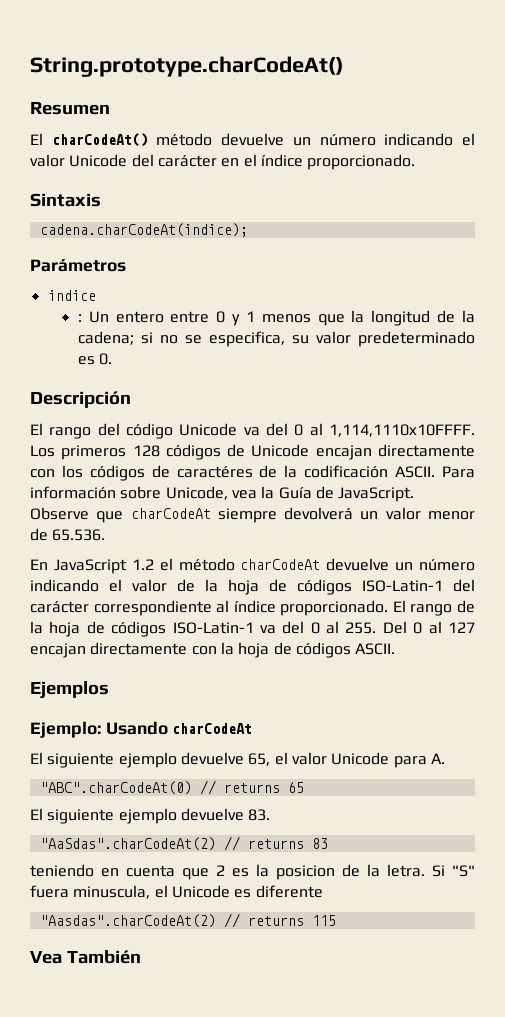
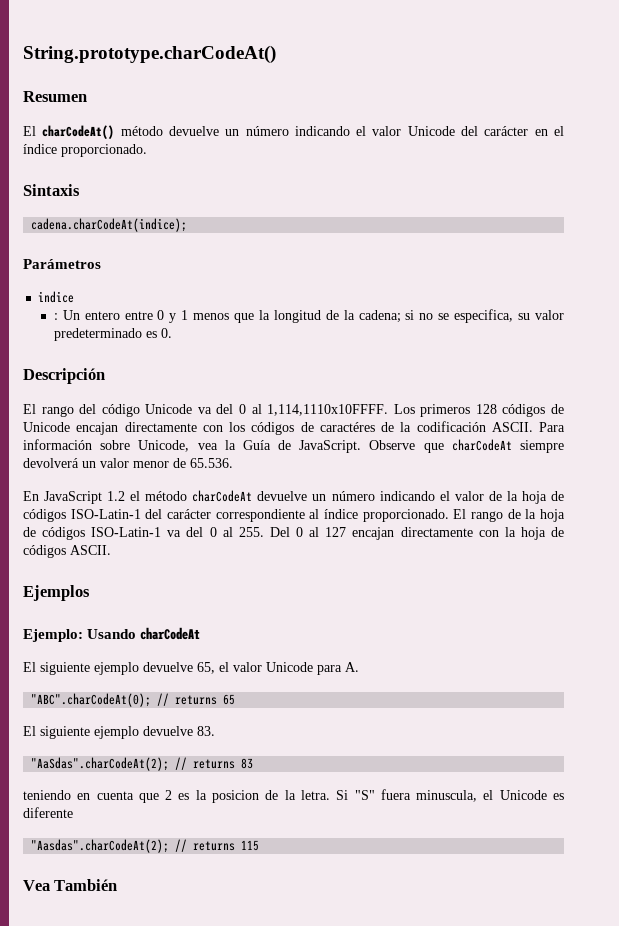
- "ABC".charCodeAt(0) // returns 65
+ "ABC".charCodeAt(0); // returns 65
- "AaSdas".charCodeAt(2) // returns 83
+ "AaSdas".charCodeAt(2); // returns 83
- "Aasdas".charCodeAt(2) // returns 115
+ "Aasdas".charCodeAt(2); // returns 115

